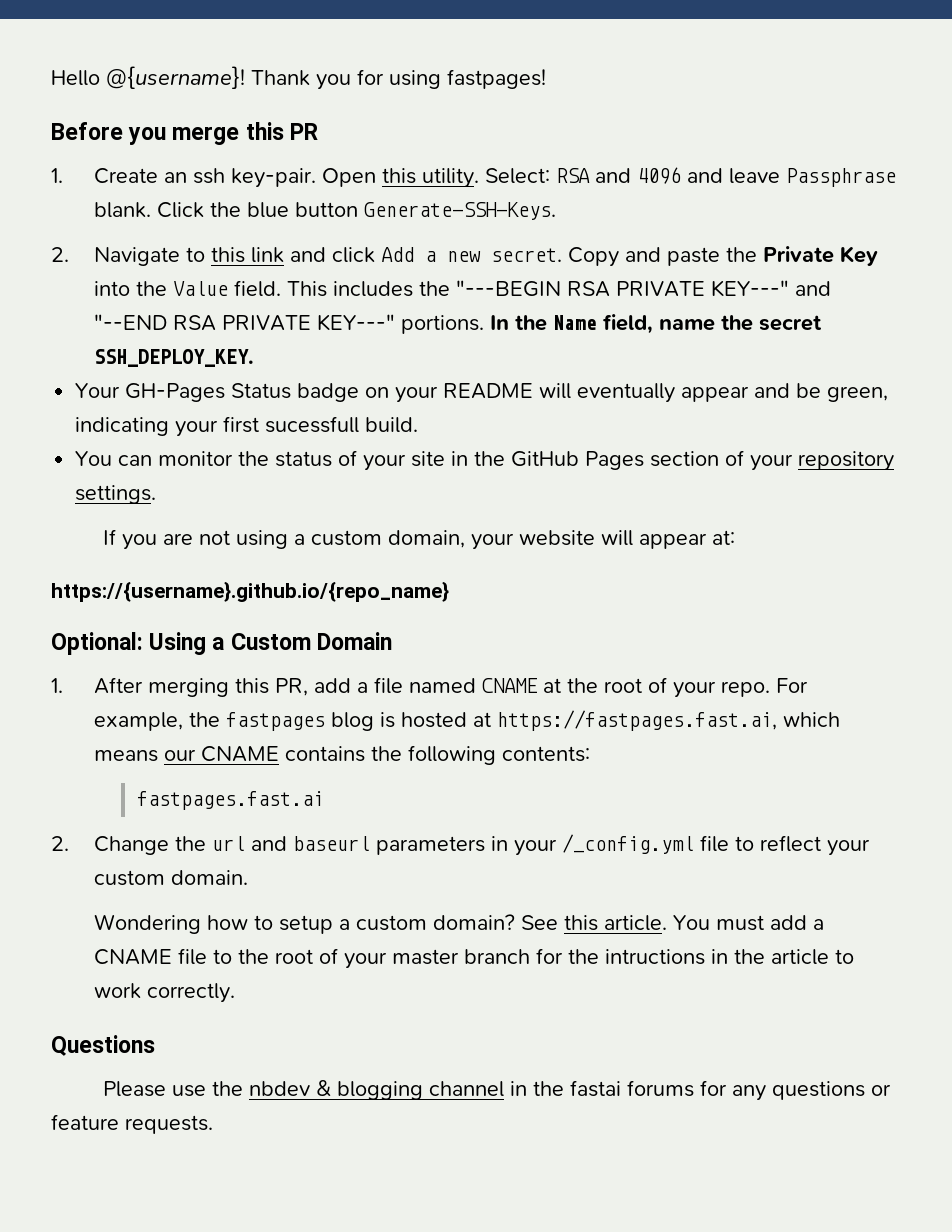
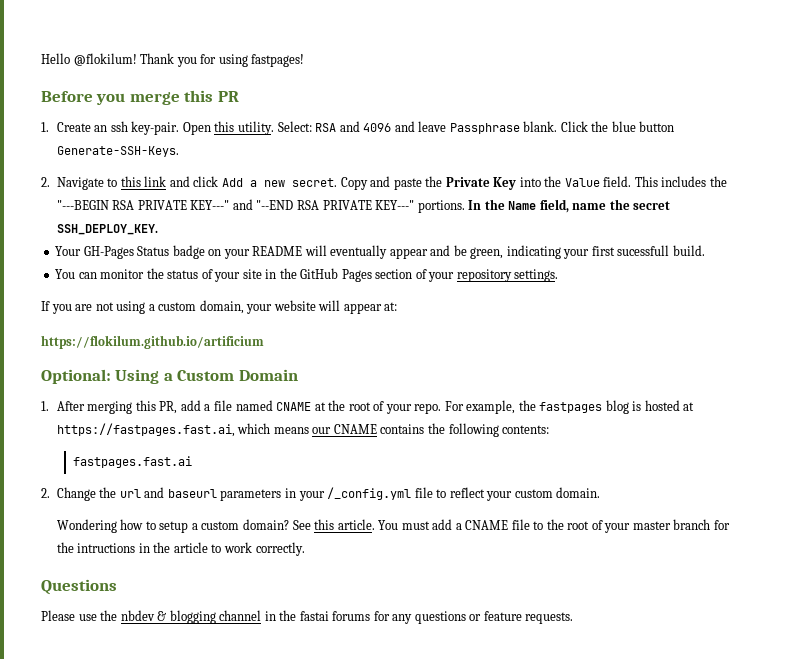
- Hello @{username}!
+ Hello @flokilum!
- https://{username}.github.io/{repo_name}
+ https://flokilum.github.io/artificium

